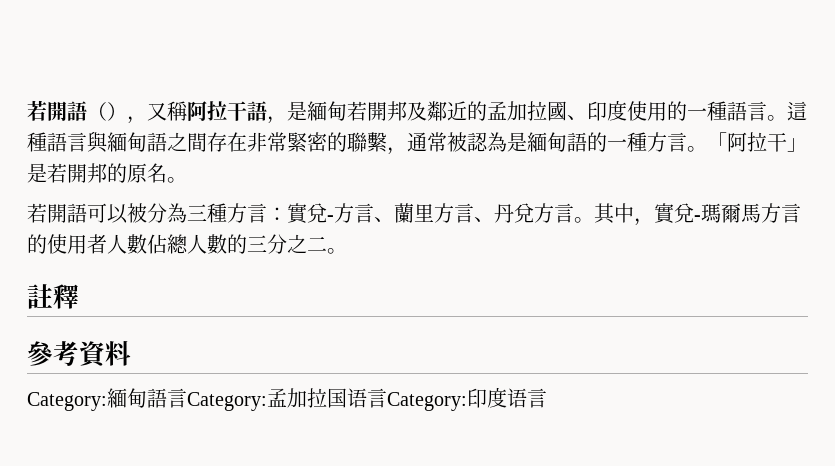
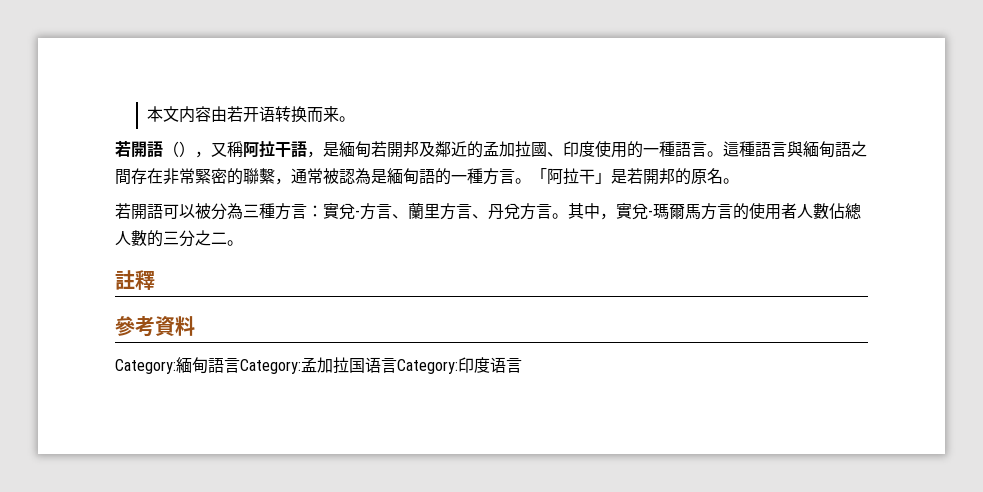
+ 本文内容由若开语转换而来。

